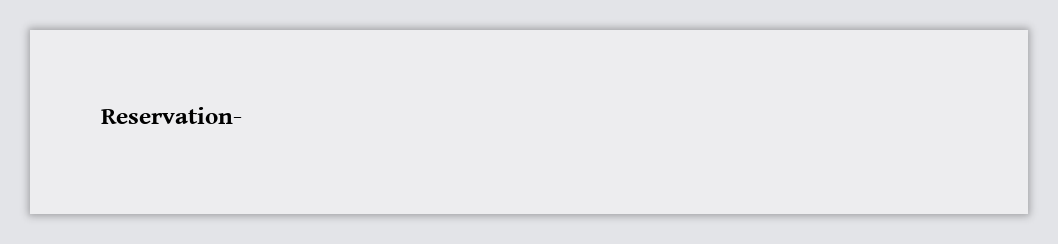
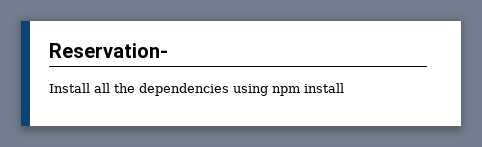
+ Install all the dependencies using npm install

